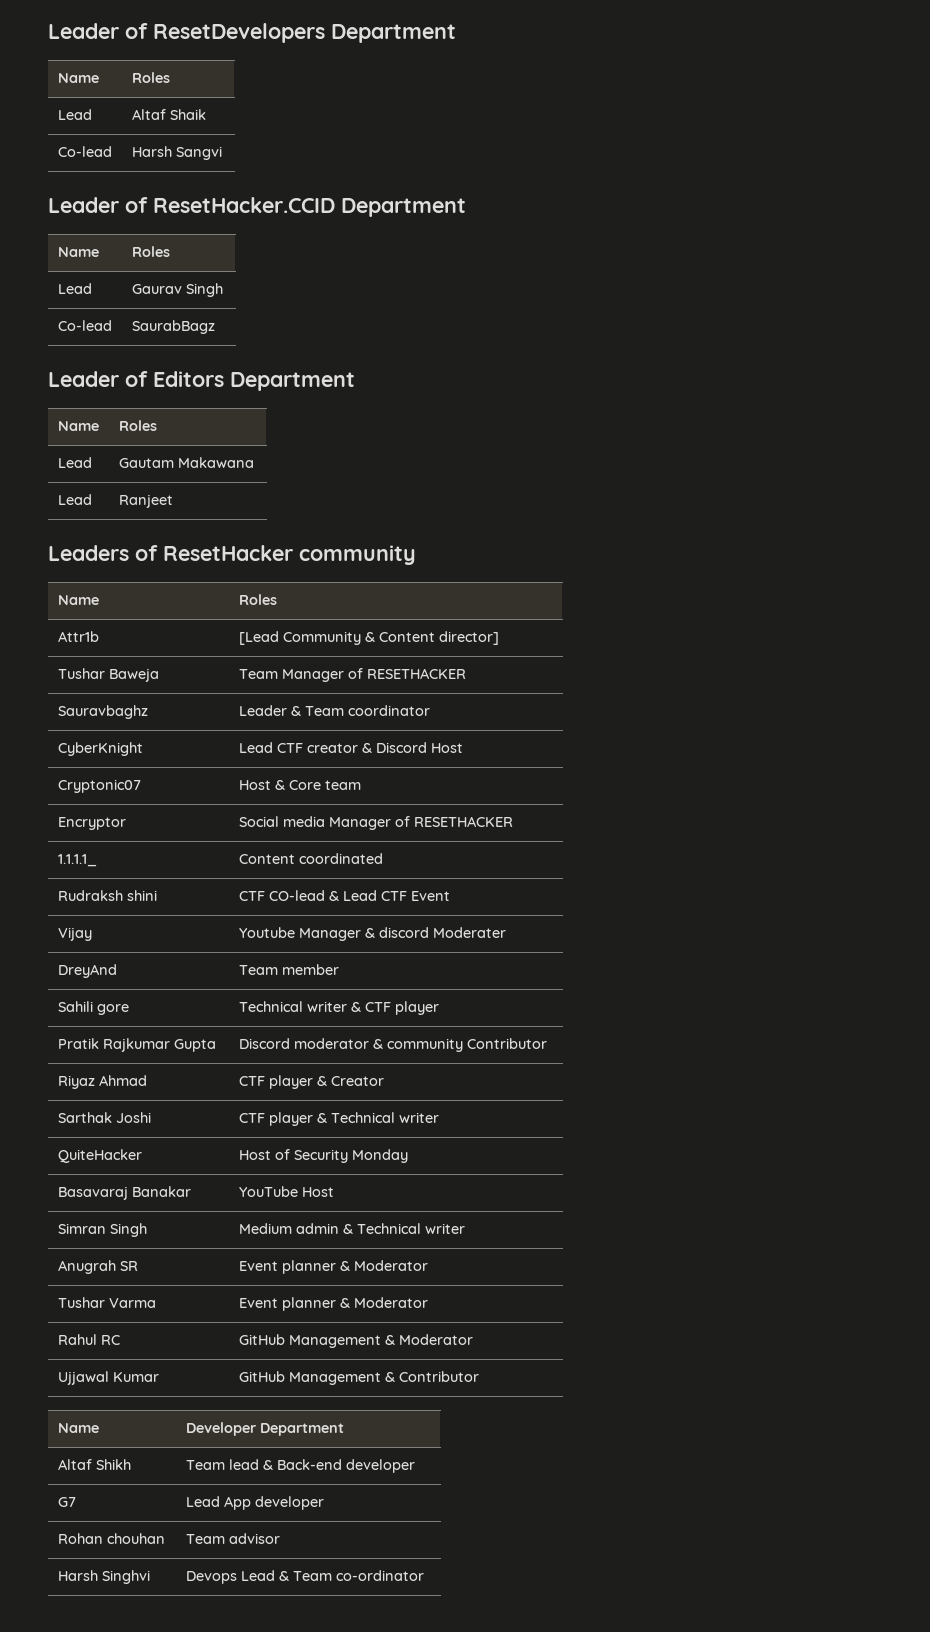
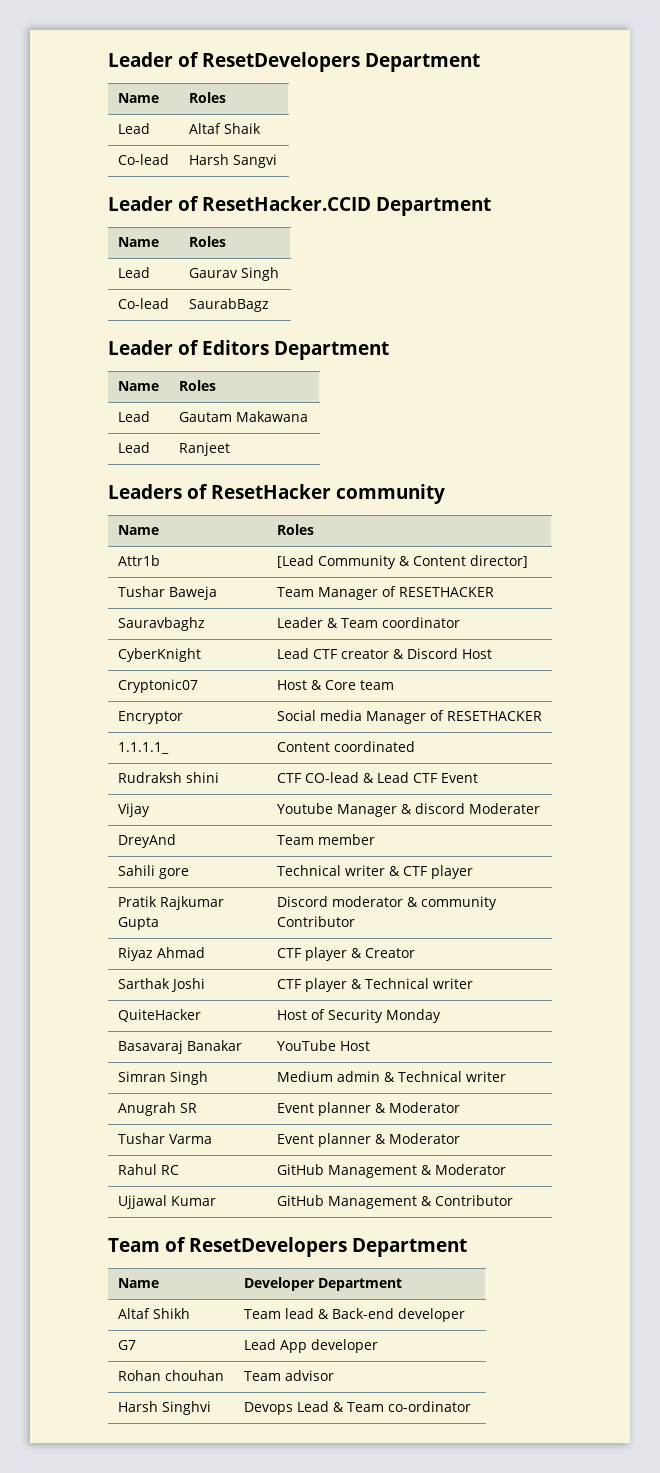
+ Team of ResetDevelopers Department

